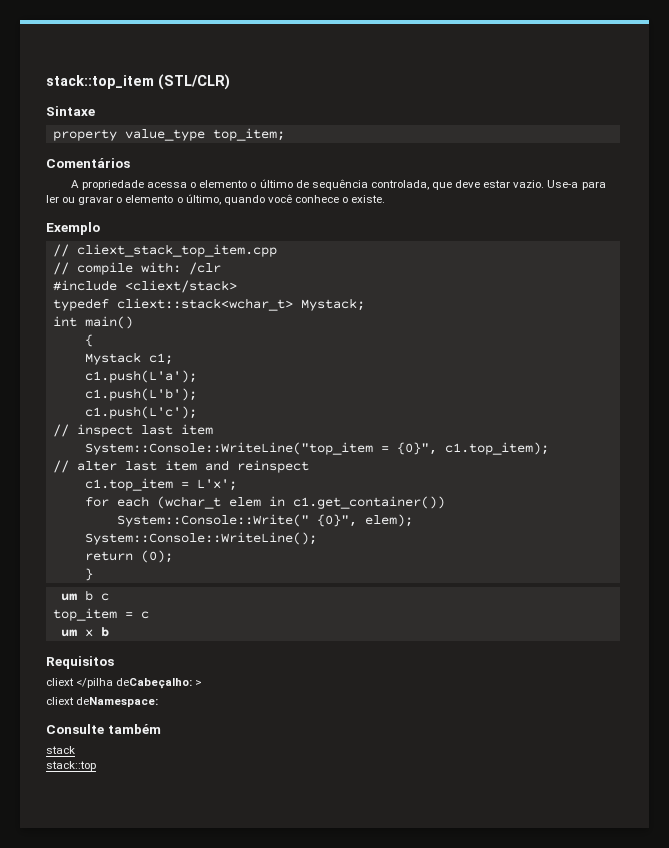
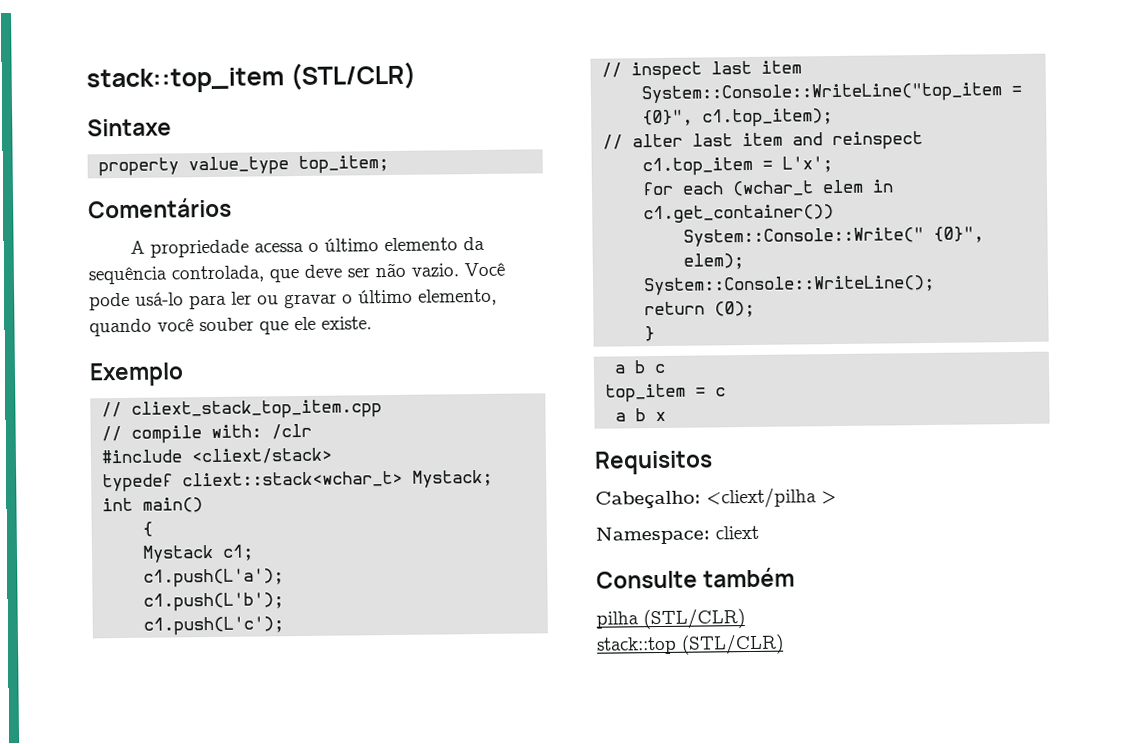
- A propriedade acessa o elemento o último de sequência controlada, que deve estar vazio. Use-a para ler ou gravar o elemento o último, quando você conhece o existe.
+ A propriedade acessa o último elemento da sequência controlada, que deve ser não vazio. Você pode usá-lo para ler ou gravar o último elemento, quando você souber que ele existe.
- um b c
+ a b c
- um x b
+ a b x
- cliext </pilha deCabeçalho: >
+ Cabeçalho: <cliext/pilha >
- cliext deNamespace:
+ Namespace: cliext
- stack
+ pilha (STL/CLR)
- stack::top
+ stack::top (STL/CLR)

